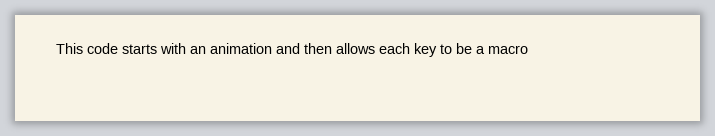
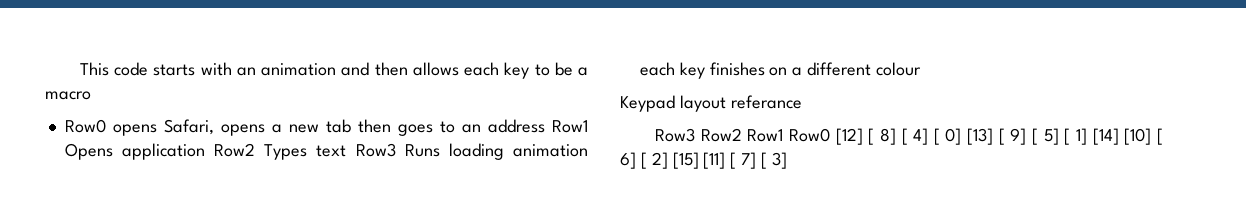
+ Row0 opens Safari, opens a new tab then goes to an address Row1 Opens application Row2 Types text Row3 Runs loading animation each key finishes on a different colour
+ Keypad layout referance
+ Row3 Row2 Row1 Row0 [12] [ 8] [ 4] [ 0] [13] [ 9] [ 5] [ 1] [14] [10] [ 6] [ 2] [15] [11] [ 7] [ 3]

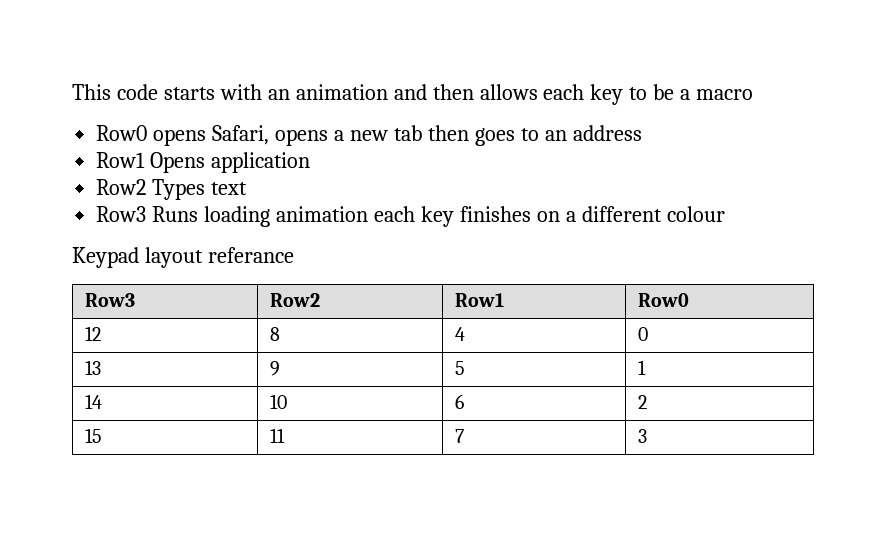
- Row0 opens Safari, opens a new tab then goes to an address Row1 Opens application Row2 Types text Row3 Runs loading animation each key finishes on a different colour
+ Row0 opens Safari, opens a new tab then goes to an address
+ Row1 Opens application
+ Row2 Types text
+ Row3 Runs loading animation each key finishes on a different colour
- Row3 Row2 Row1 Row0 [12] [ 8] [ 4] [ 0] [13] [ 9] [ 5] [ 1] [14] [10] [ 6] [ 2] [15] [11] [ 7] [ 3]
+ Row3 | Row2 | Row1 | Row0
+ 12 | 8 | 4 | 0
+ 13 | 9 | 5 | 1
+ 14 | 10 | 6 | 2
+ 15 | 11 | 7 | 3

